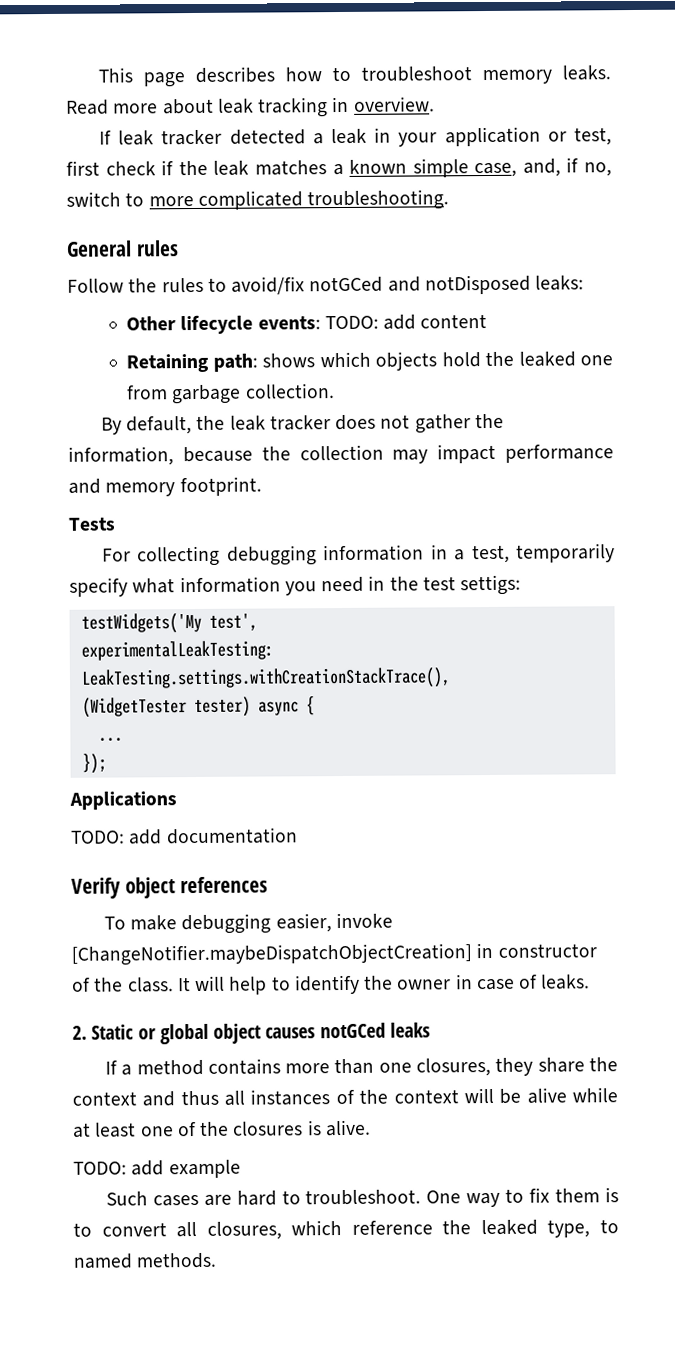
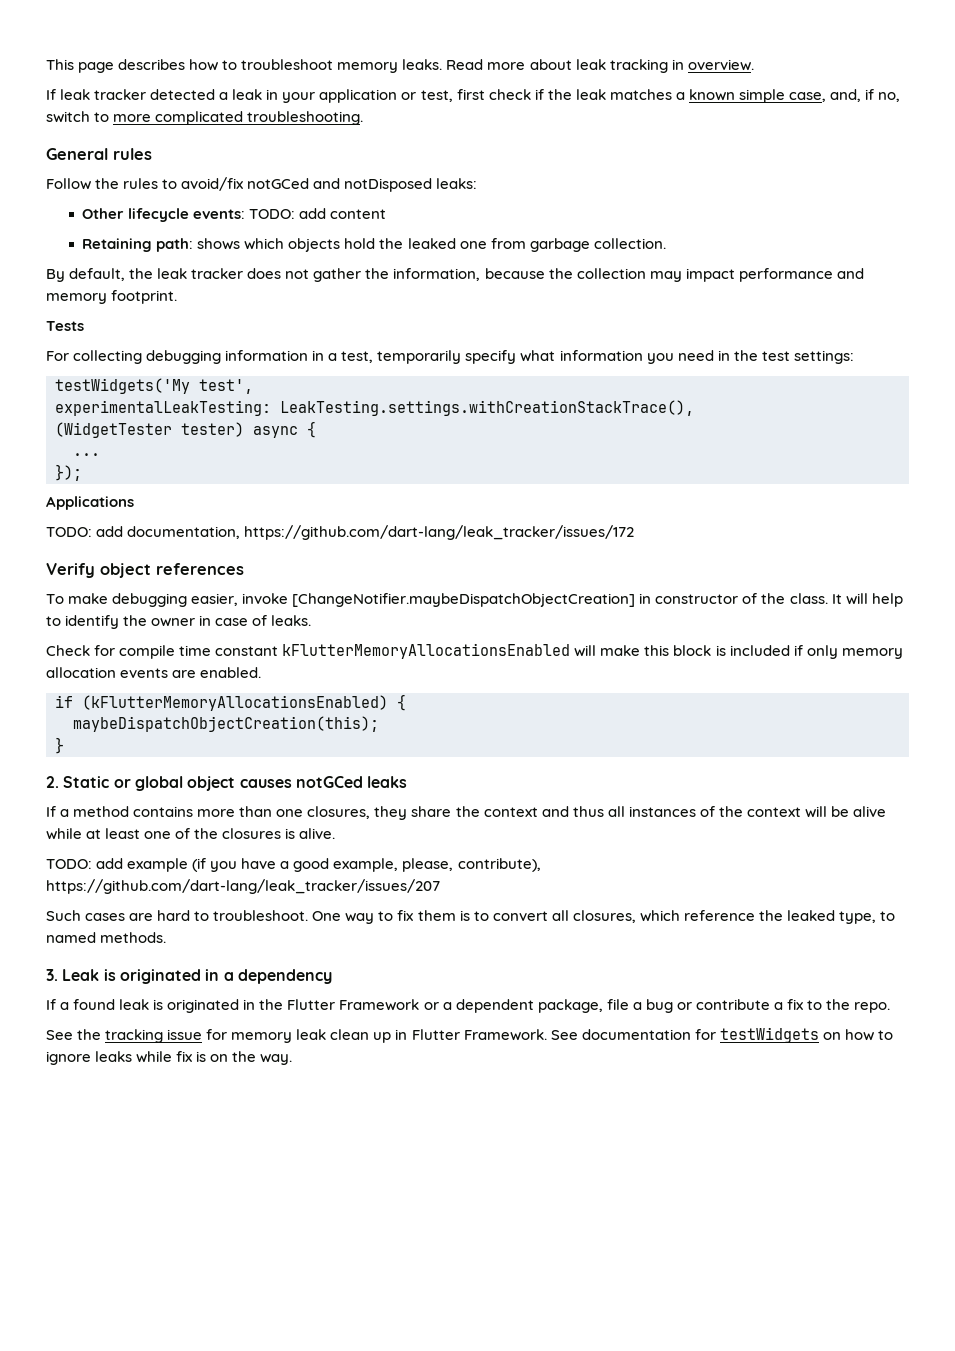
- For collecting debugging information in a test, temporarily specify what information you need in the test settigs:
+ For collecting debugging information in a test, temporarily specify what information you need in the test settings:
- TODO: add documentation
+ TODO: add documentation, https://github.com/dart-lang/leak_tracker/issues/172
+ Check for compile time constant kFlutterMemoryAllocationsEnabled will make this block is included if only memory allocation events are enabled.
+ if (kFlutterMemoryAllocationsEnabled) {
+ maybeDispatchObjectCreation(this);
+ }
- TODO: add example
+ TODO: add example (if you have a good example, please, contribute), https://github.com/dart-lang/leak_tracker/issues/207
+ 3. Leak is originated in a dependency
+ If a found leak is originated in the Flutter Framework or a dependent package, file a bug or contribute a fix to the repo.
+ See the tracking issue for memory leak clean up in Flutter Framework. See documentation for testWidgets on how to ignore leaks while fix is on the way.

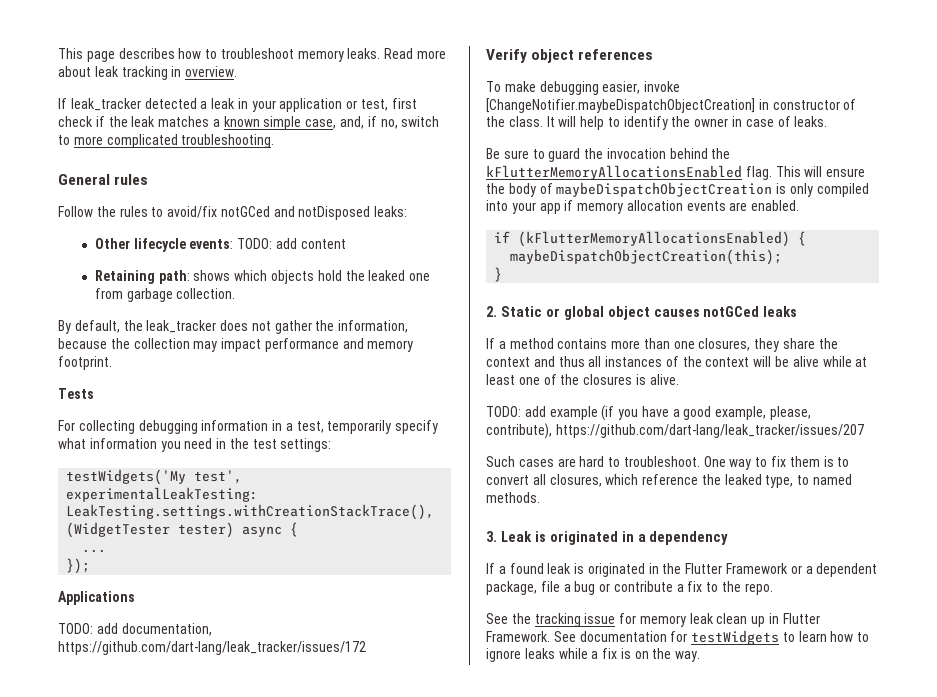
- If leak tracker detected a leak in your application or test, first check if the leak matches a known simple case, and, if no, switch to more complicated troubleshooting.
+ If leak_tracker detected a leak in your application or test, first check if the leak matches a known simple case, and, if no, switch to more complicated troubleshooting.
- By default, the leak tracker does not gather the information, because the collection may impact performance and memory footprint.
+ By default, the leak_tracker does not gather the information, because the collection may impact performance and memory footprint.
- Check for compile time constant kFlutterMemoryAllocationsEnabled will make this block is included if only memory allocation events are enabled.
+ Be sure to guard the invocation behind the kFlutterMemoryAllocationsEnabled flag. This will ensure the body of maybeDispatchObjectCreation is only compiled into your app if memory allocation events are enabled.
- See documentation for testWidgets on how to ignore leaks while fix is on the way.
+ See documentation for testWidgets to learn how to ignore leaks while a fix is on the way.

